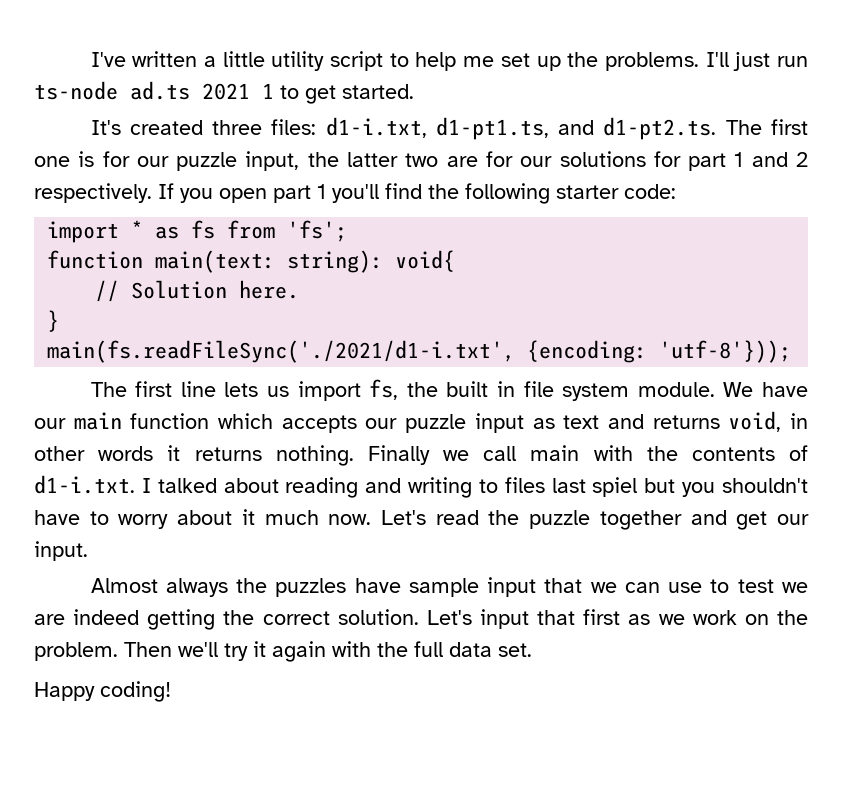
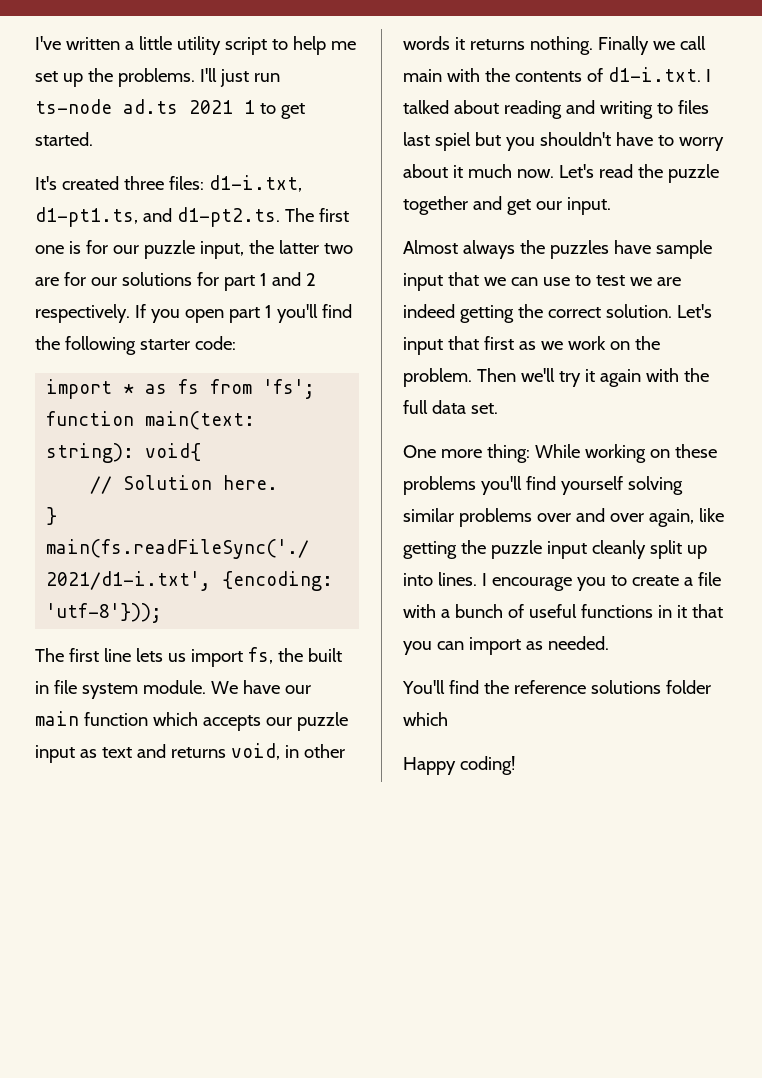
+ One more thing: While working on these problems you'll find yourself solving similar problems over and over again, like getting the puzzle input cleanly split up into lines. I encourage you to create a file with a bunch of useful functions in it that you can import as needed.
+ You'll find the reference solutions folder which

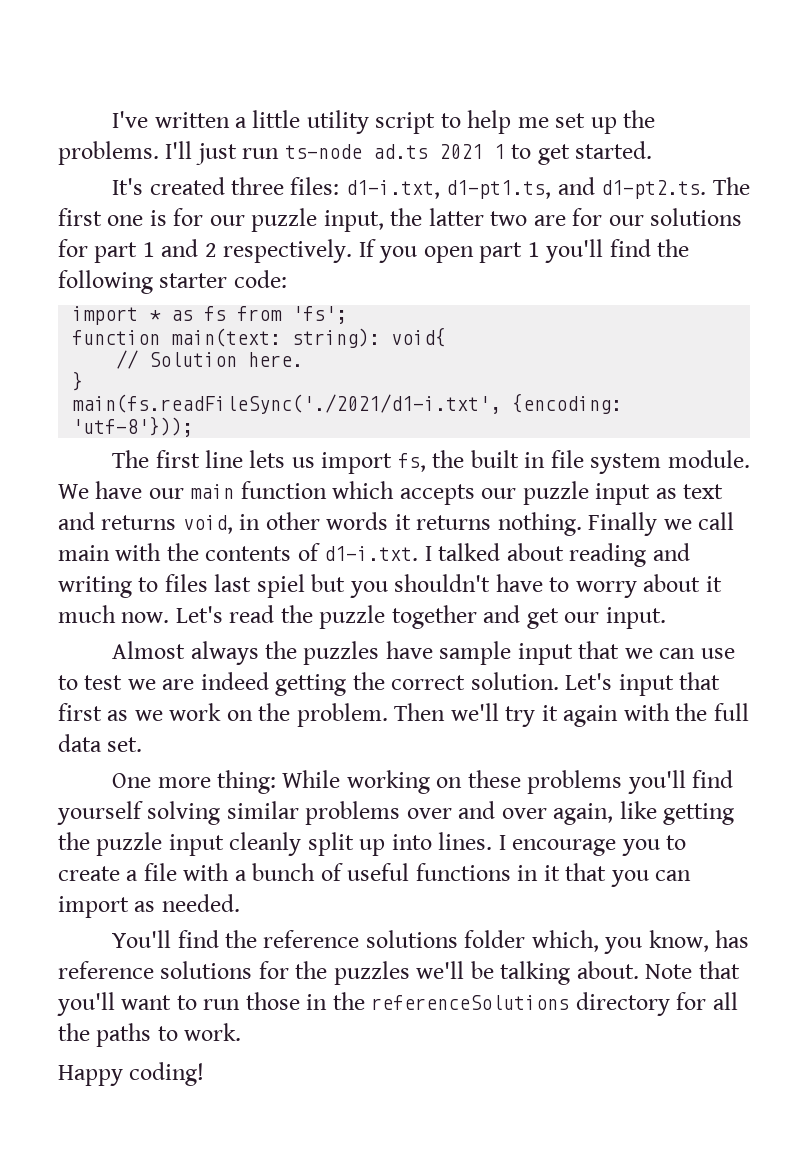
- You'll find the reference solutions folder which
+ You'll find the reference solutions folder which, you know, has reference solutions for the puzzles we'll be talking about. Note that you'll want to run those in the referenceSolutions directory for all the paths to work.

